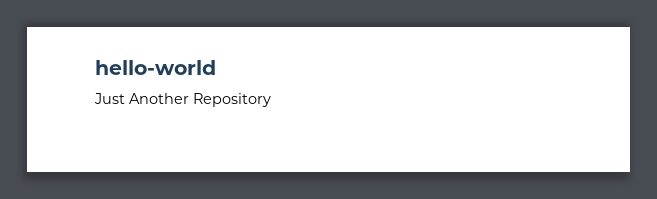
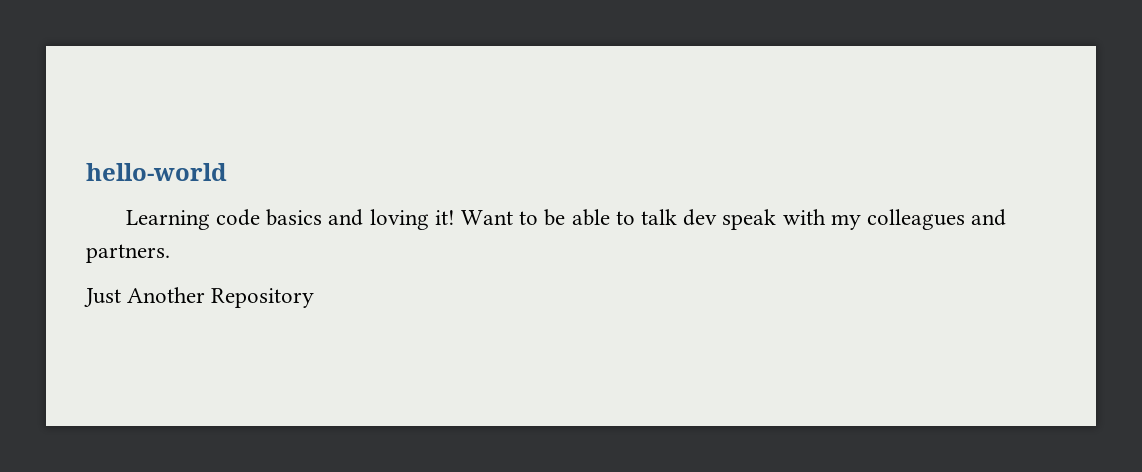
+ Learning code basics and loving it! Want to be able to talk dev speak with my colleagues and partners.

